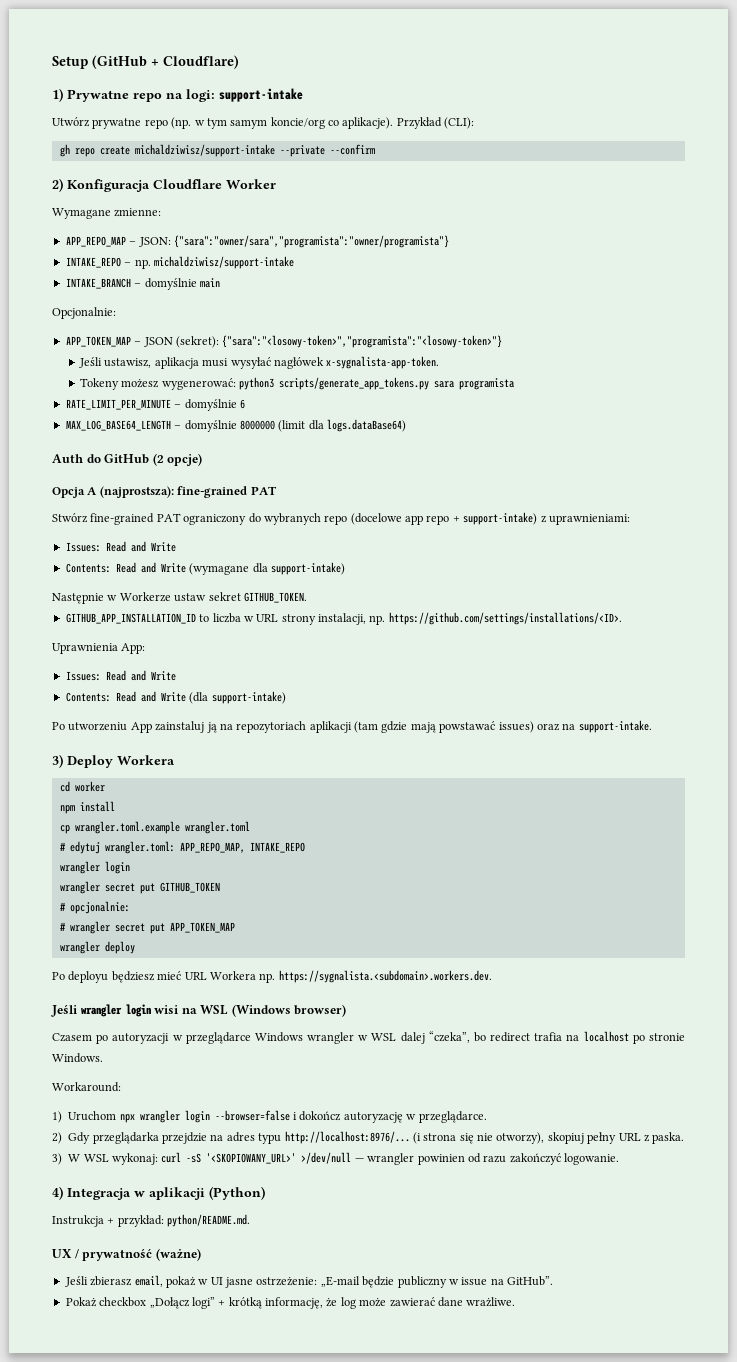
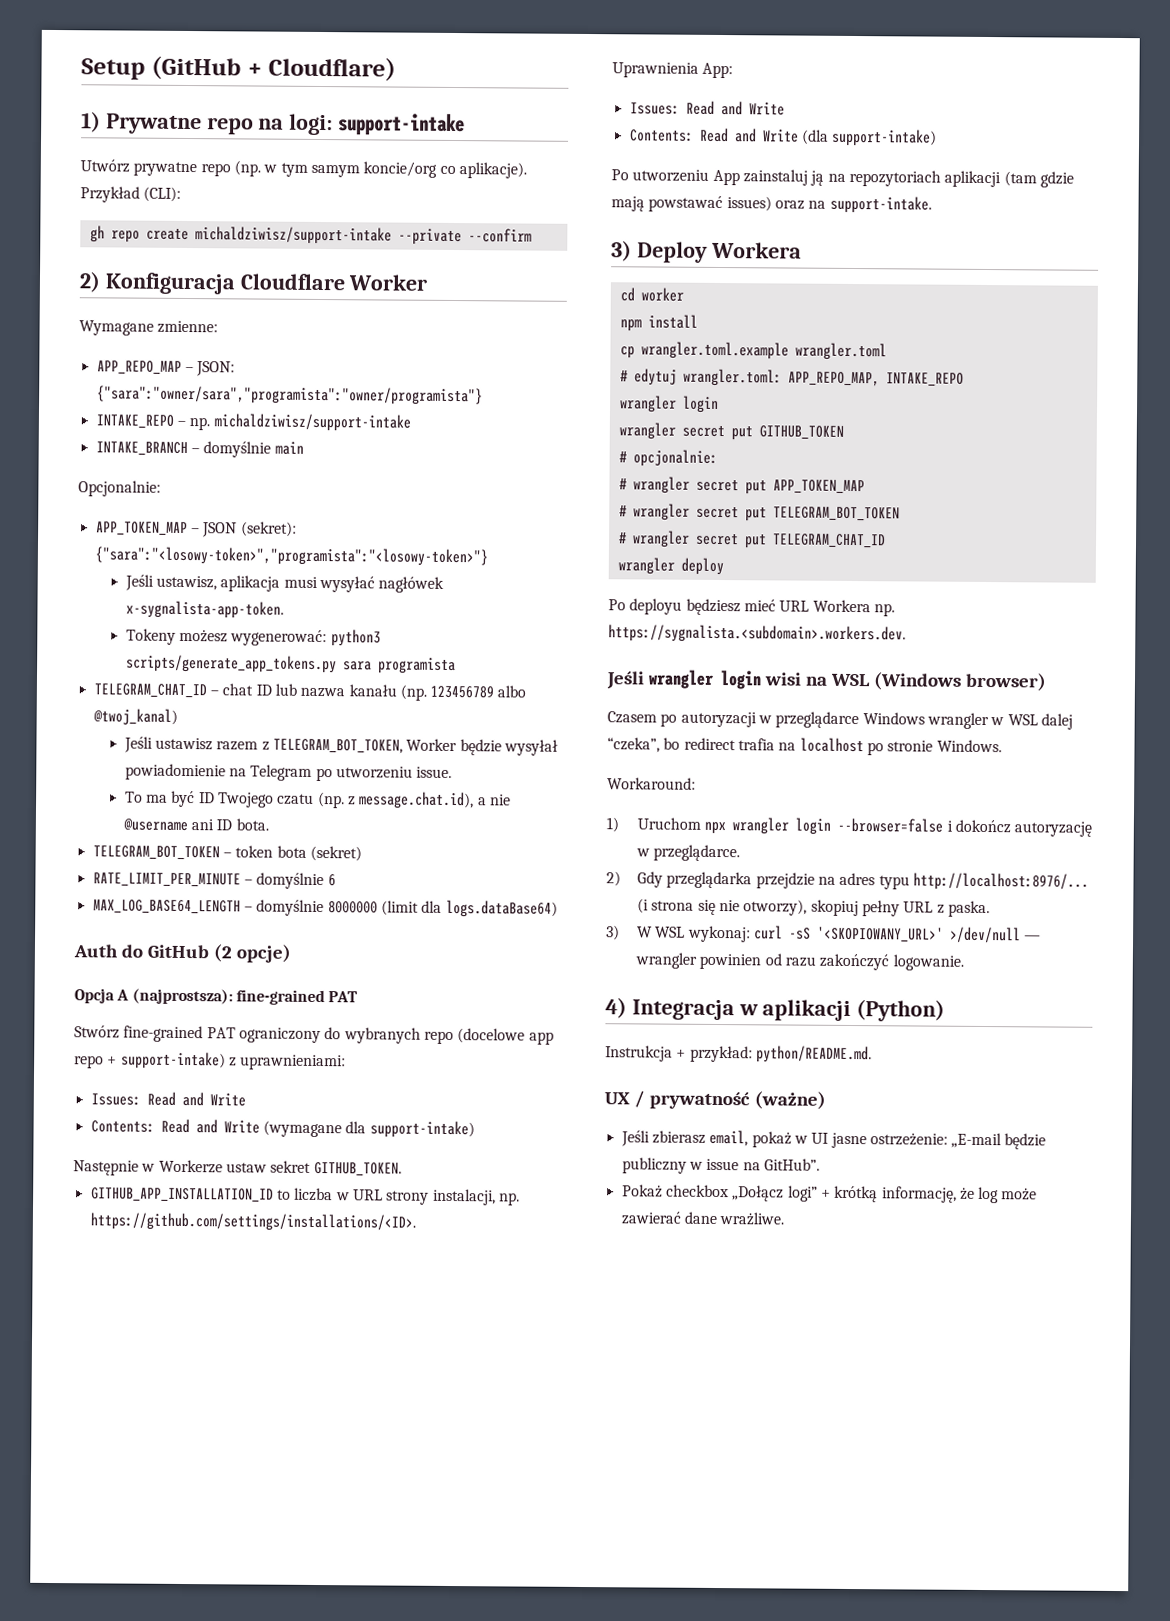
+ TELEGRAM_CHAT_ID – chat ID lub nazwa kanału (np. 123456789 albo @twoj_kanal)
+ Jeśli ustawisz razem z TELEGRAM_BOT_TOKEN, Worker będzie wysyłał powiadomienie na Telegram po utworzeniu issue.
+ To ma być ID Twojego czatu (np. z message.chat.id), a nie @username ani ID bota.
+ TELEGRAM_BOT_TOKEN – token bota (sekret)
+ # wrangler secret put TELEGRAM_BOT_TOKEN
+ # wrangler secret put TELEGRAM_CHAT_ID

